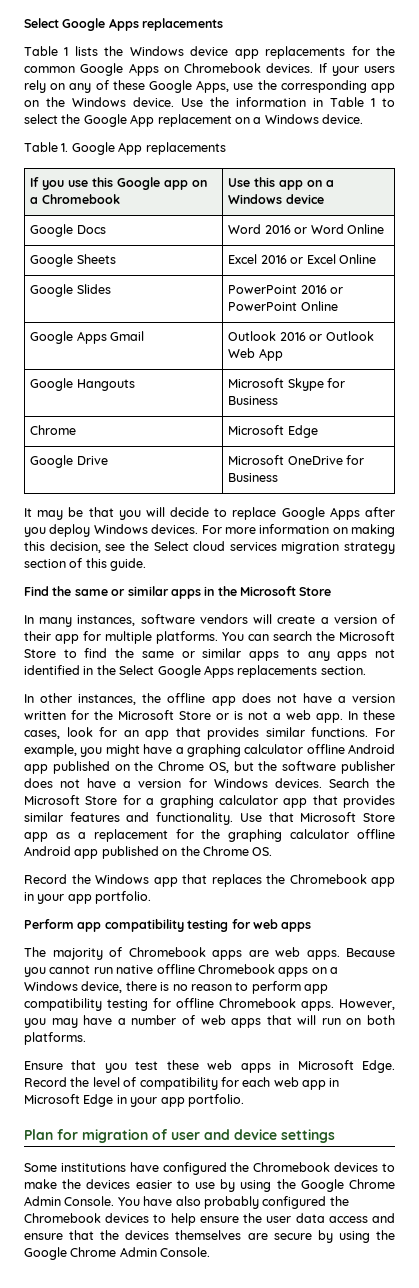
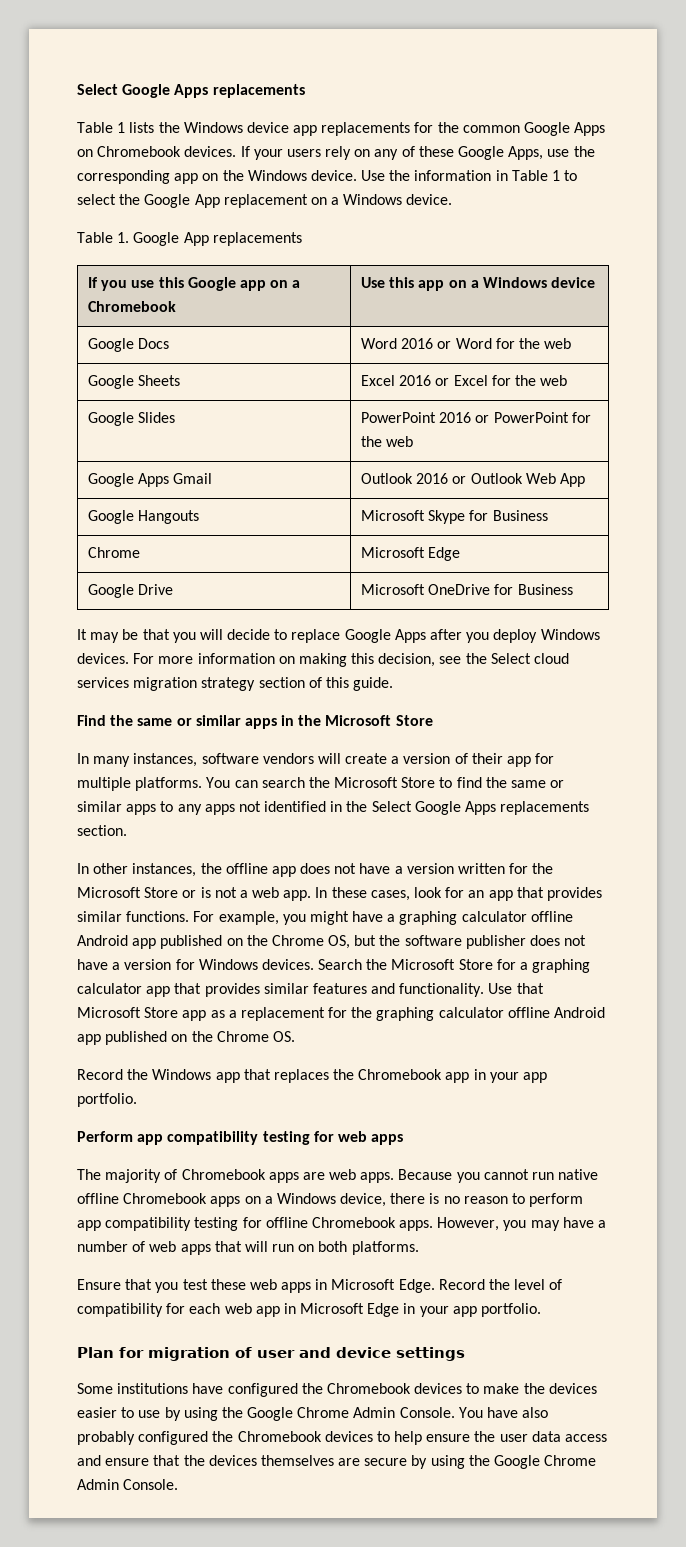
- Google Docs | Word 2016 or Word Online
+ Google Docs | Word 2016 or Word for the web
- Google Sheets | Excel 2016 or Excel Online
+ Google Sheets | Excel 2016 or Excel for the web
- Google Slides | PowerPoint 2016 or PowerPoint Online
+ Google Slides | PowerPoint 2016 or PowerPoint for the web

